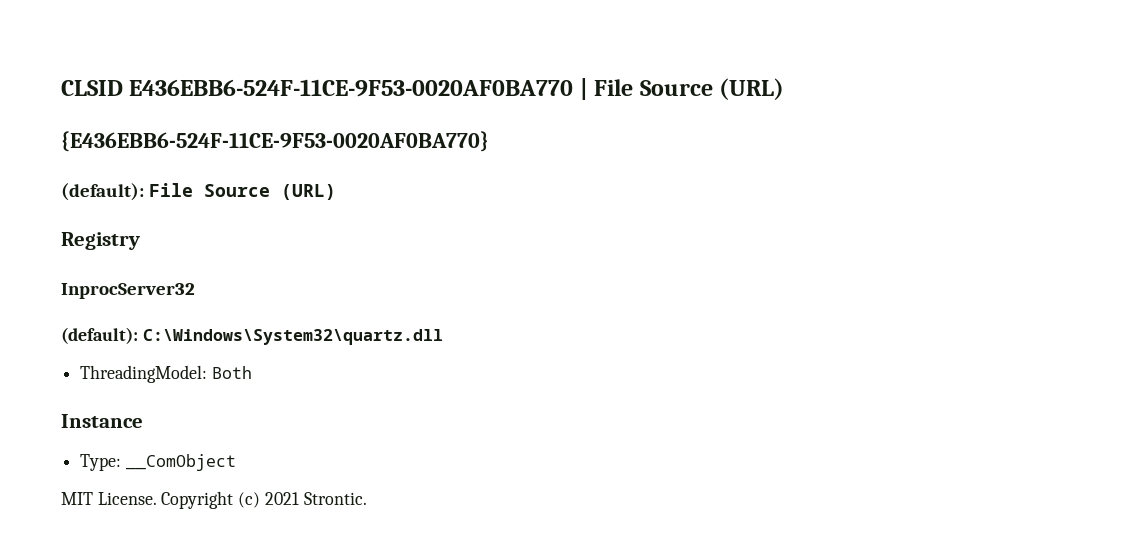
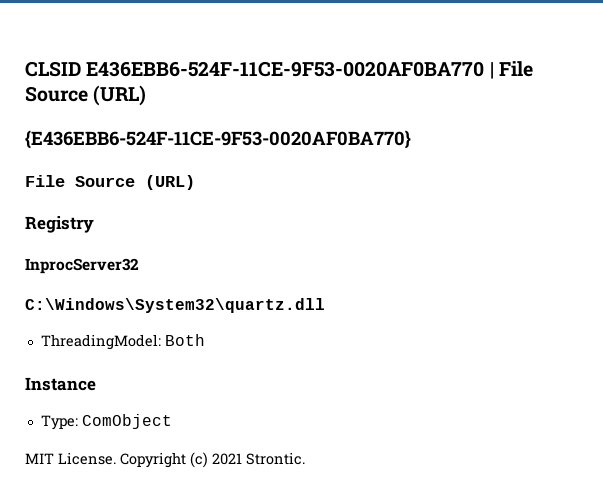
  {E436EBB6-524F-11CE-9F53-0020AF0BA770}
- (default): File Source (URL)
+ File Source (URL)
- (default): C:\Windows\System32\quartz.dll
+ C:\Windows\System32\quartz.dll
- Type: __ComObject
+ Type: ComObject

